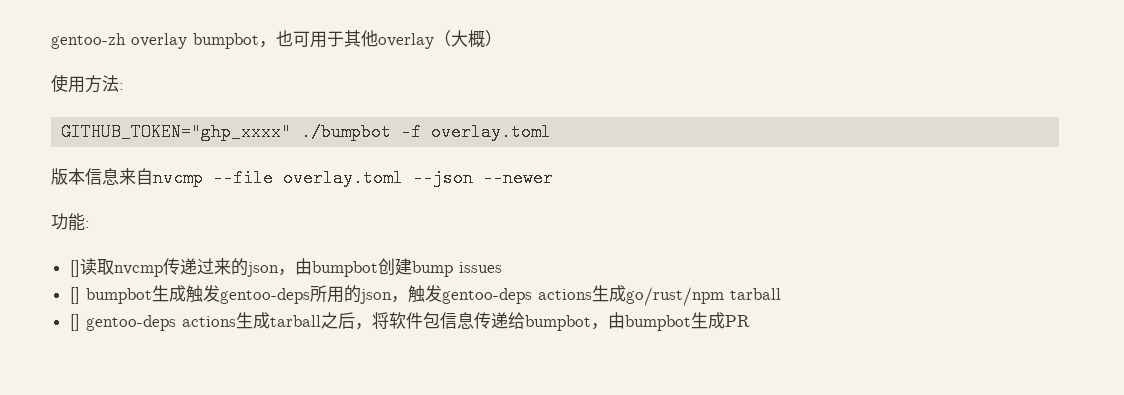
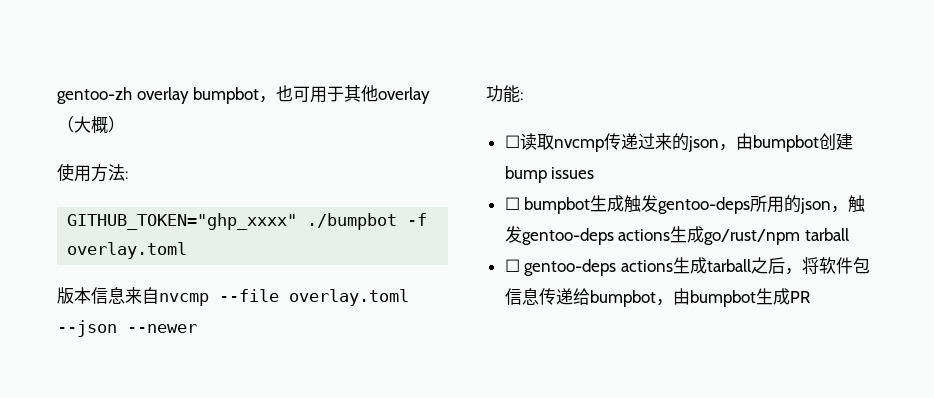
- []读取nvcmp传递过来的json，由bumpbot创建bump issues
+ ☐读取nvcmp传递过来的json，由bumpbot创建bump issues
- [] bumpbot生成触发gentoo-deps所用的json，触发gentoo-deps actions生成go/rust/npm tarball
+ ☐ bumpbot生成触发gentoo-deps所用的json，触发gentoo-deps actions生成go/rust/npm tarball
- [] gentoo-deps actions生成tarball之后，将软件包信息传递给bumpbot，由bumpbot生成PR
+ ☐ gentoo-deps actions生成tarball之后，将软件包信息传递给bumpbot，由bumpbot生成PR

